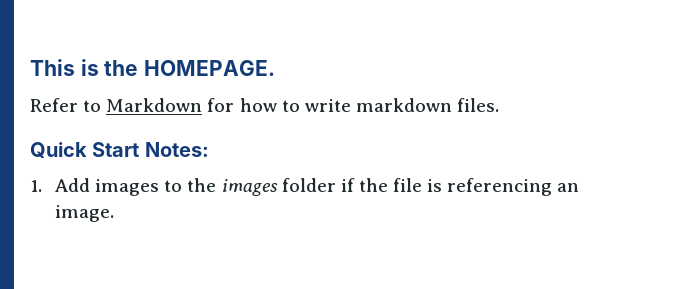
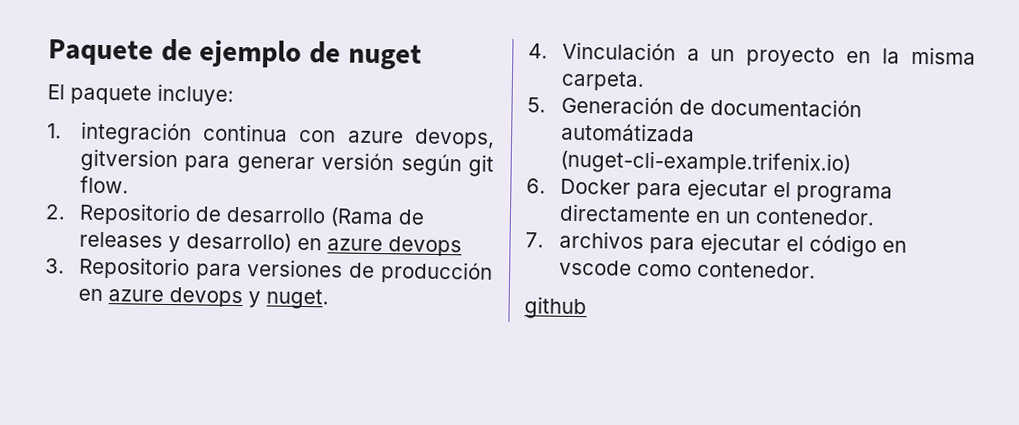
- This is the HOMEPAGE.
- Refer to Markdown for how to write markdown files.
- Quick Start Notes:
- 1. Add images to the images folder if the file is referencing an image.
+ Paquete de ejemplo de nuget
+ El paquete incluye:
+ 1. integración continua con azure devops, gitversion para generar versión según git flow.
+ 2. Repositorio de desarrollo (Rama de releases y desarrollo) en azure devops
+ 3. Repositorio para versiones de producción en azure devops y nuget.
+ 4. Vinculación a un proyecto en la misma carpeta.
+ 5. Generación de documentación automátizada (nuget-cli-example.trifenix.io)
+ 6. Docker para ejecutar el programa directamente en un contenedor.
+ 7. archivos para ejecutar el código en vscode como contenedor.
+ github

